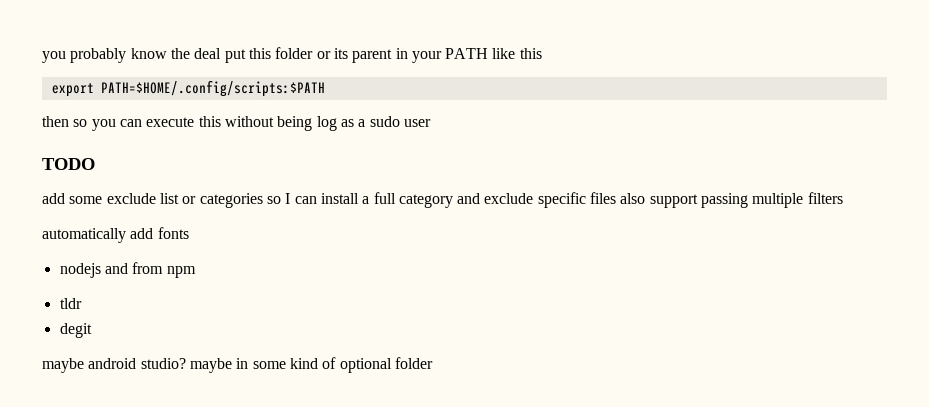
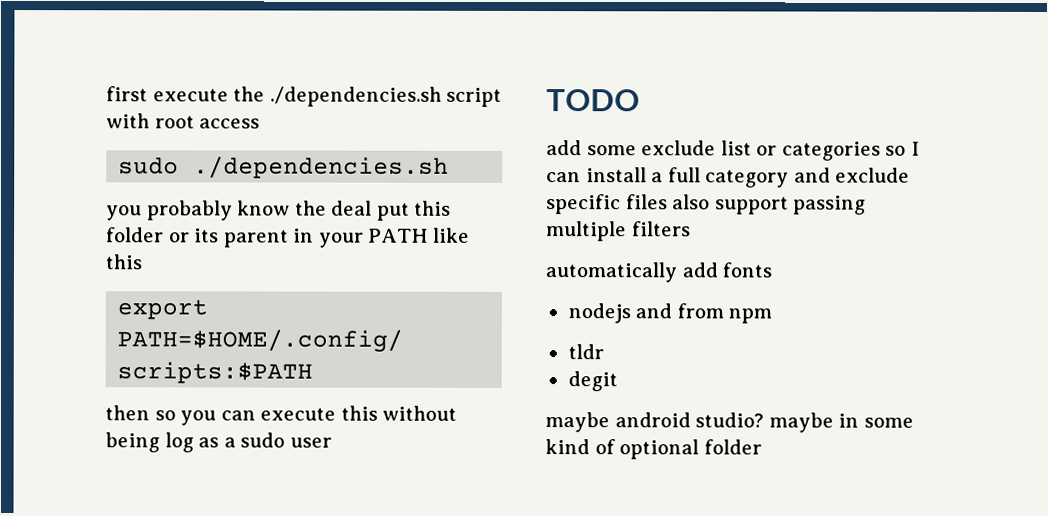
+ first execute the ./dependencies.sh script with root access
+ sudo ./dependencies.sh

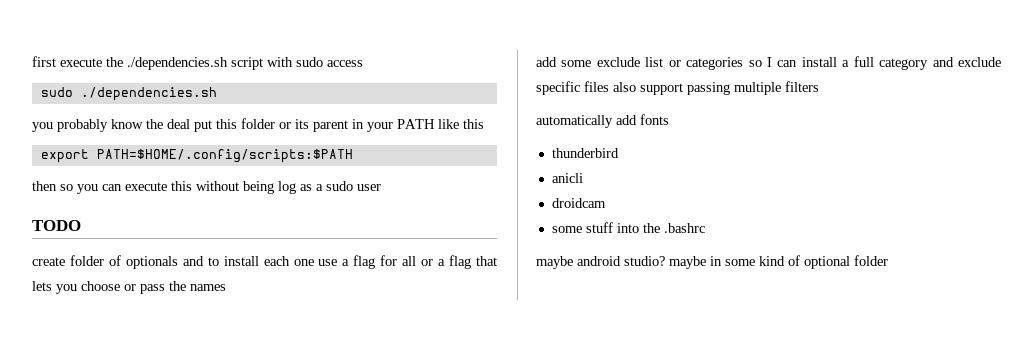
- first execute the ./dependencies.sh script with root access
+ first execute the ./dependencies.sh script with sudo access
+ create folder of optionals and to install each one use a flag for all or a flag that lets you choose or pass the names
- nodejs and from npm
- tldr
- degit
+ thunderbird
+ anicli
+ droidcam
+ some stuff into the .bashrc

